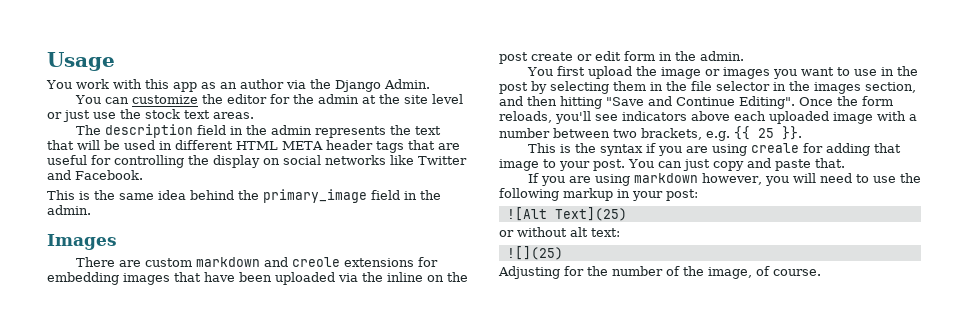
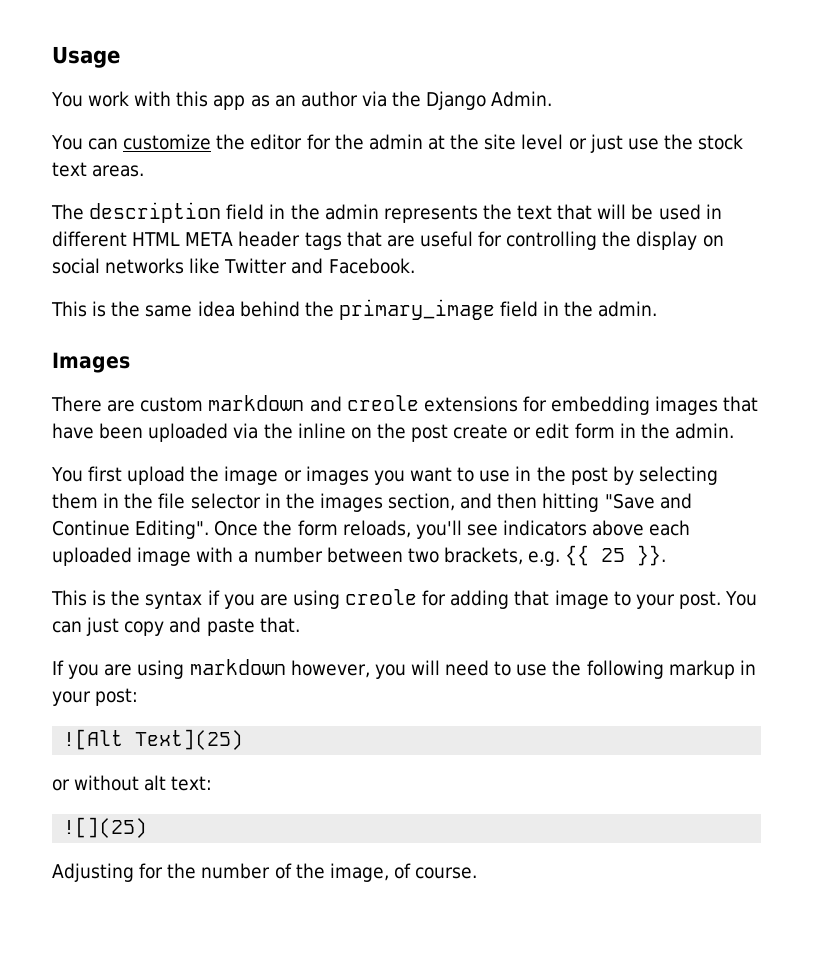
- This is the syntax if you are using creale for adding that image to your post.
+ This is the syntax if you are using creole for adding that image to your post.

